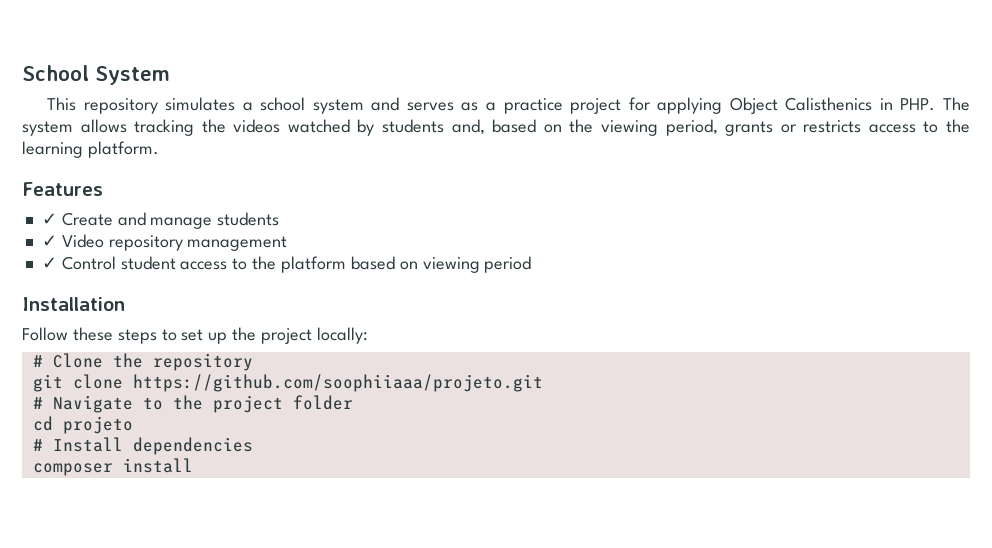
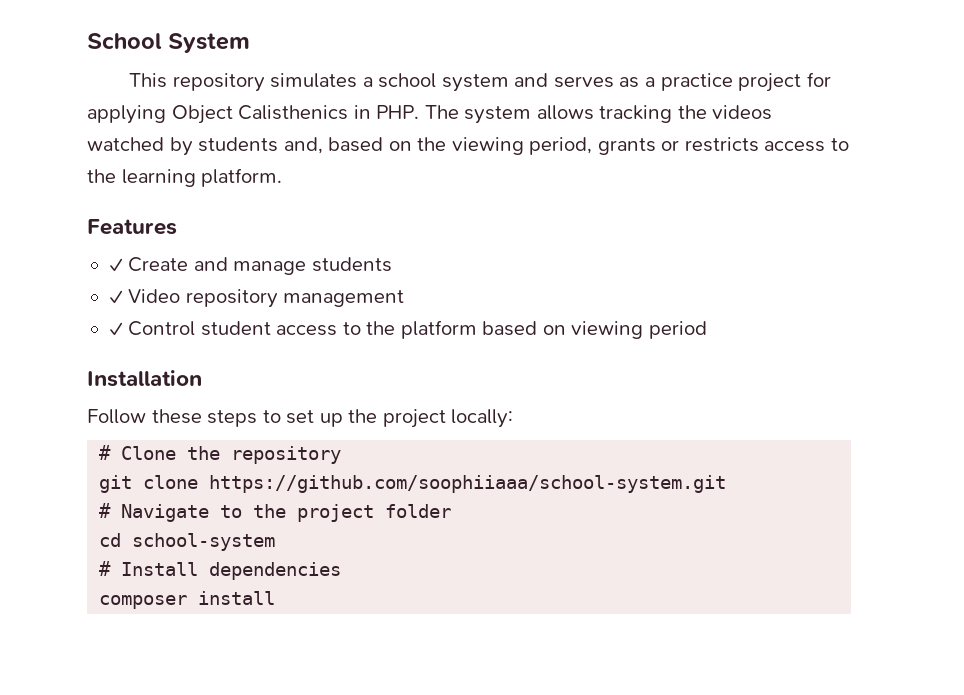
- git clone https://github.com/soophiiaaa/projeto.git
+ git clone https://github.com/soophiiaaa/school-system.git
- cd projeto
+ cd school-system

